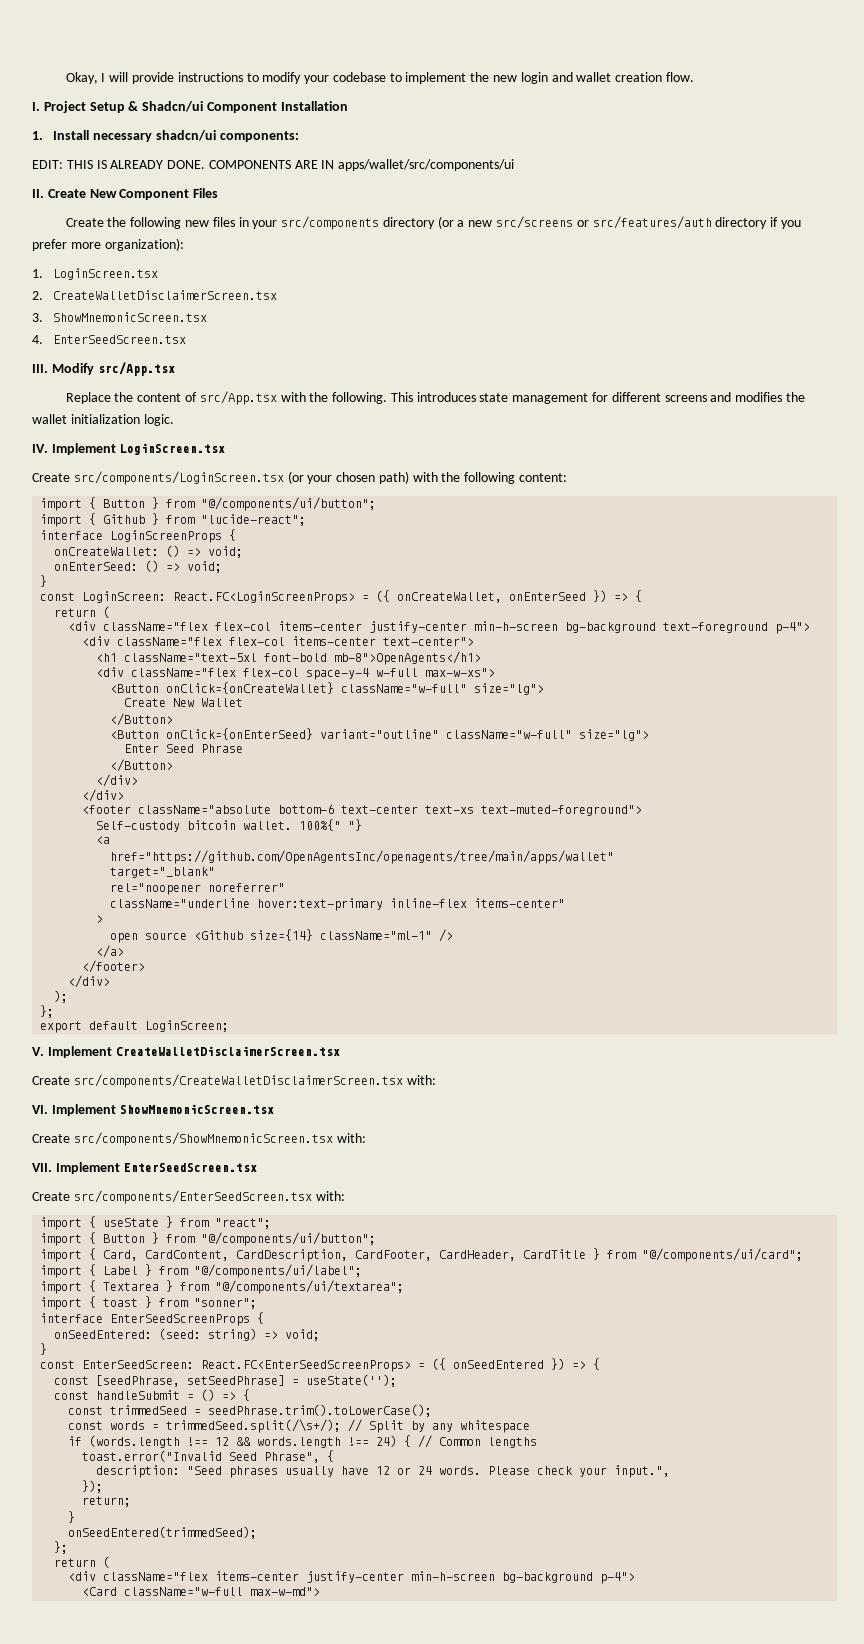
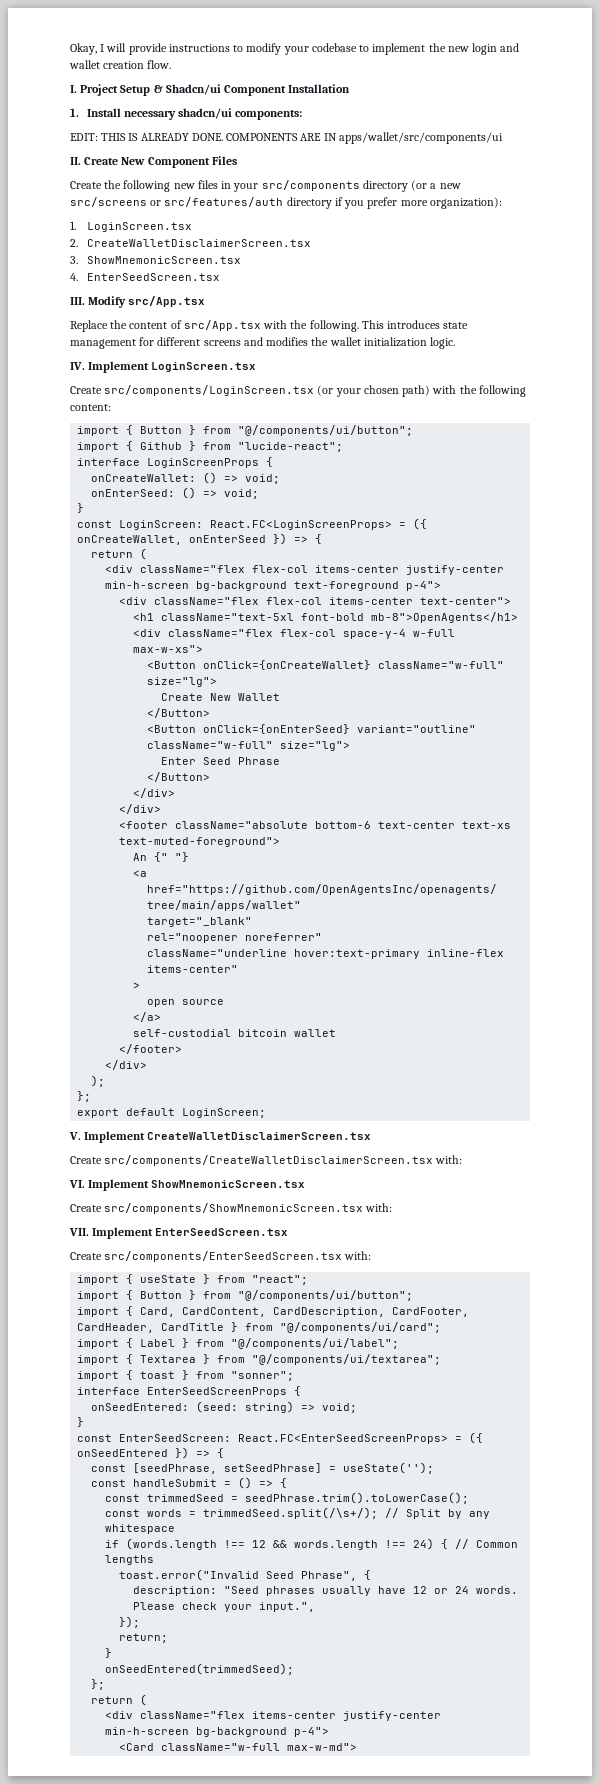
- Self-custody bitcoin wallet. 100%{" "}
+ An {" "}
- open source <Github size={14} className="ml-1" />
+ open source
  </a>
+ self-custodial bitcoin wallet

